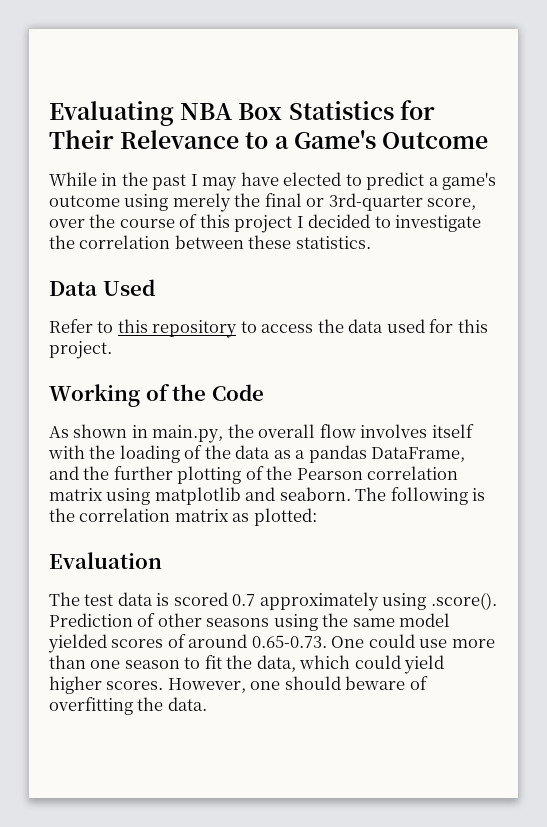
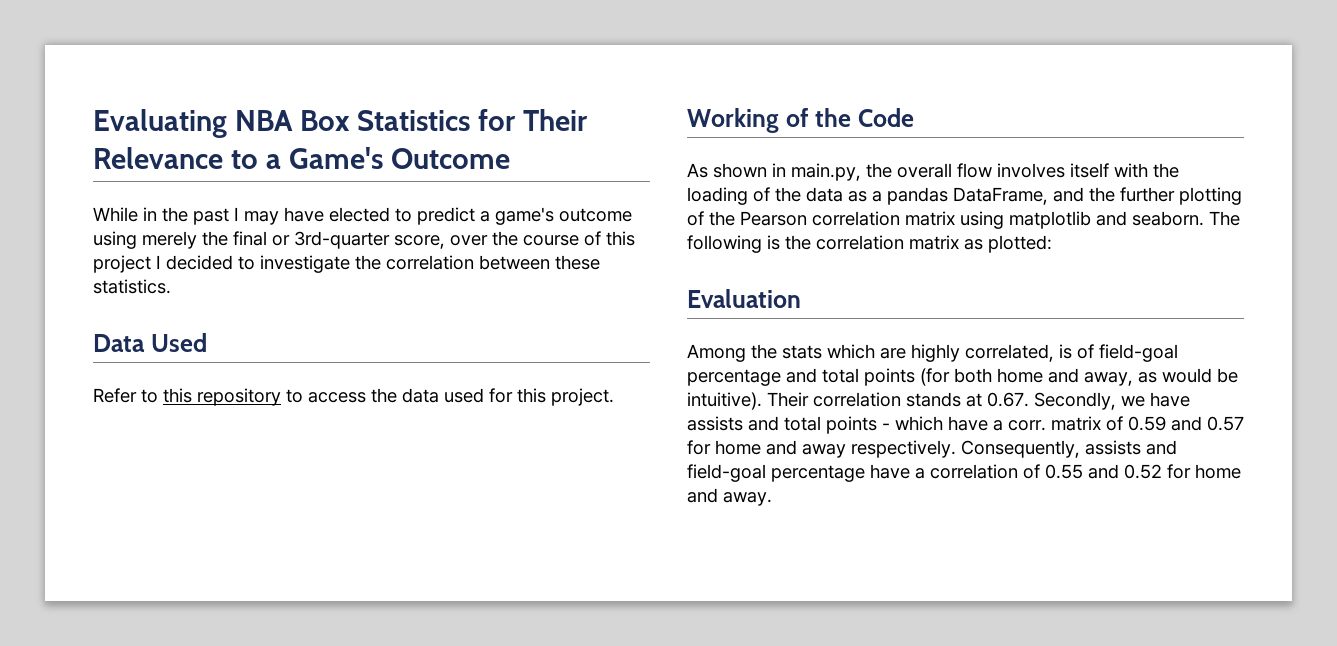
- The test data is scored 0.7 approximately using .score(). Prediction of other seasons using the same model yielded scores of around 0.65-0.73. One could use more than one season to fit the data, which could yield higher scores. However, one should beware of overfitting the data.
+ Among the stats which are highly correlated, is of field-goal percentage and total points (for both home and away, as would be intuitive). Their correlation stands at 0.67. Secondly, we have assists and total points - which have a corr. matrix of 0.59 and 0.57 for home and away respectively. Consequently, assists and field-goal percentage have a correlation of 0.55 and 0.52 for home and away.

